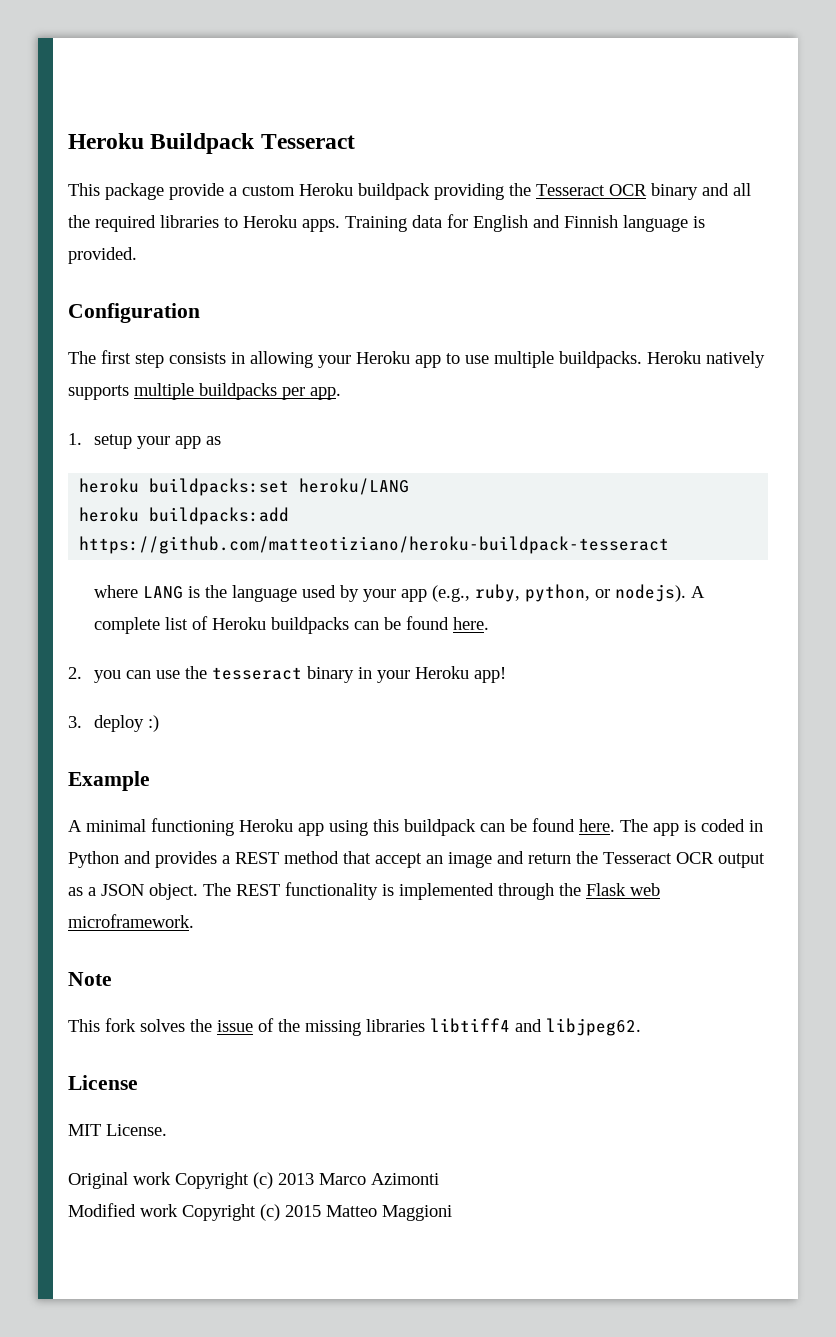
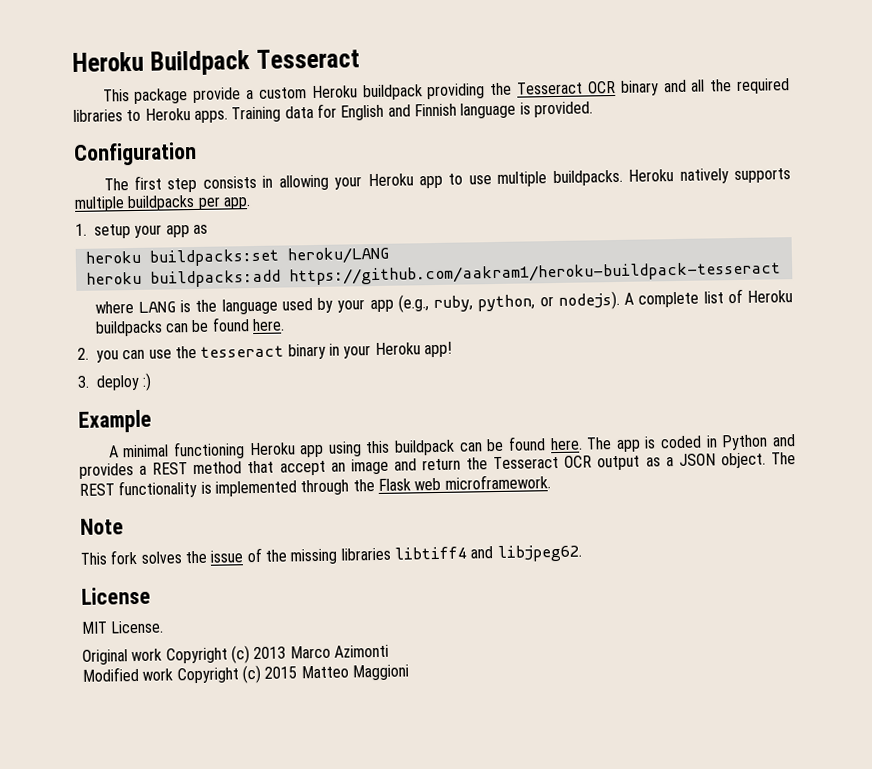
- heroku buildpacks:add https://github.com/matteotiziano/heroku-buildpack-tesseract
+ heroku buildpacks:add https://github.com/aakram1/heroku-buildpack-tesseract

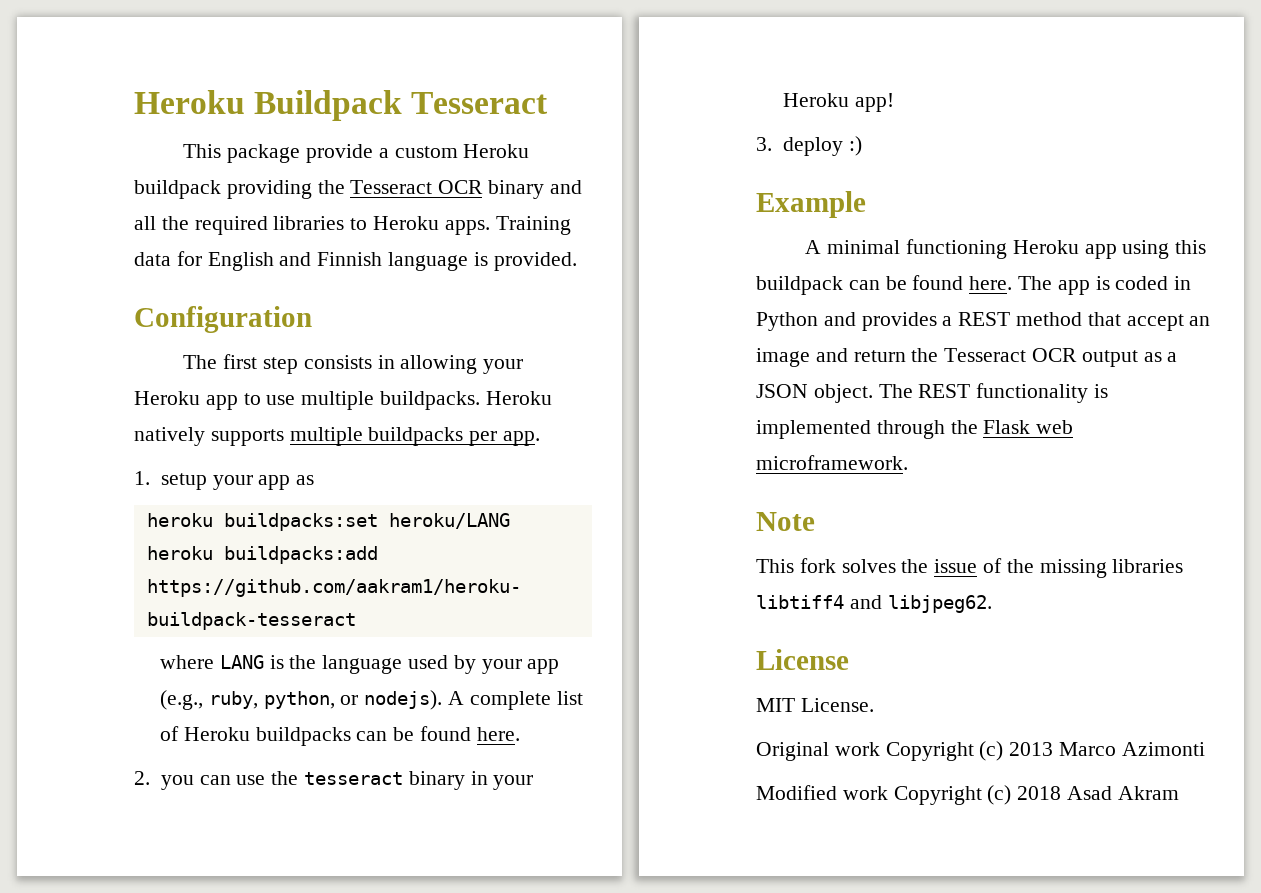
- Modified work Copyright (c) 2015 Matteo Maggioni
+ Modified work Copyright (c) 2018 Asad Akram

